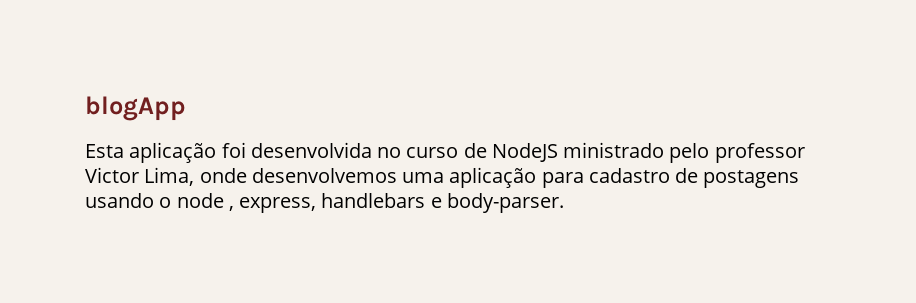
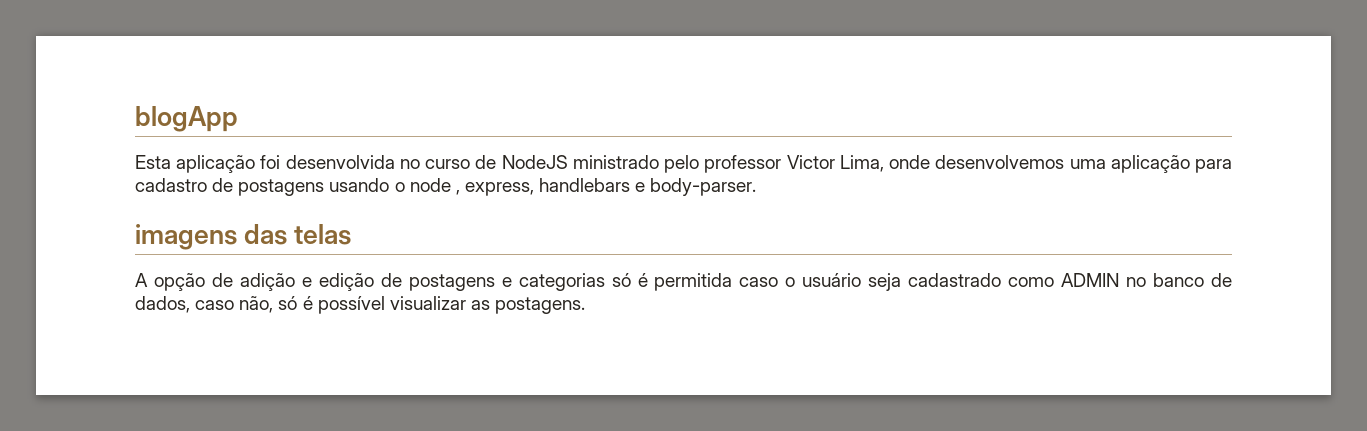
+ imagens das telas
+ A opção de adição e edição de postagens e categorias só é permitida caso o usuário seja cadastrado como ADMIN no banco de dados, caso não, só é possível visualizar as postagens.

